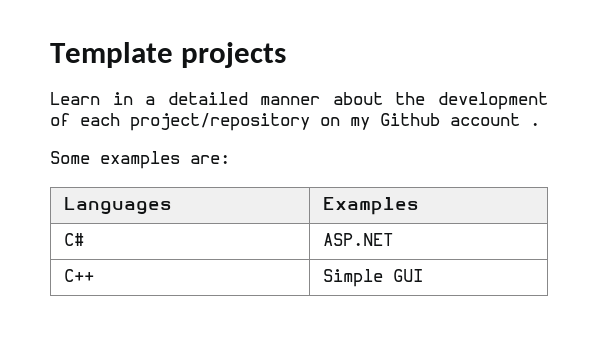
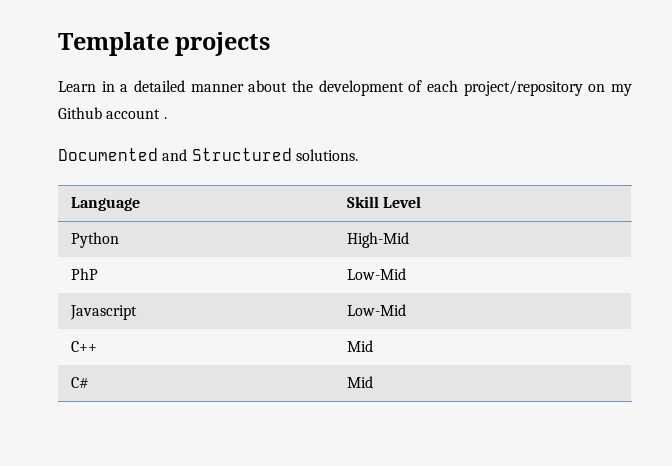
- Some examples are:
- Languages | Examples
- C# | ASP.NET
- C++ | Simple GUI
+ Documented and Structured solutions.
+ Language | Skill Level
+ Python | High-Mid
+ PhP | Low-Mid
+ Javascript | Low-Mid
+ C++ | Mid
+ C# | Mid

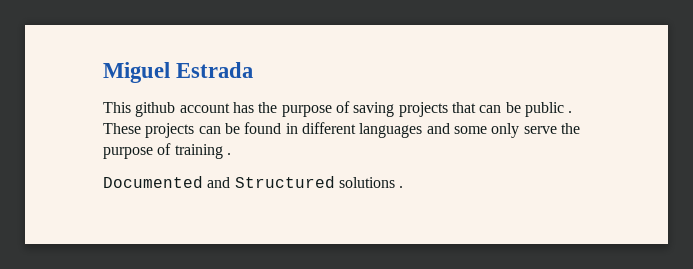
- Template projects
- Learn in a detailed manner about the development of each project/repository on my Github account .
- Documented and Structured solutions.
- Language | Skill Level
- Python | High-Mid
- PhP | Low-Mid
- Javascript | Low-Mid
- C++ | Mid
- C# | Mid
+ Miguel Estrada
+ This github account has the purpose of saving projects that can be public . These projects can be found in different languages and some only serve the purpose of training .
+ Documented and Structured solutions .

